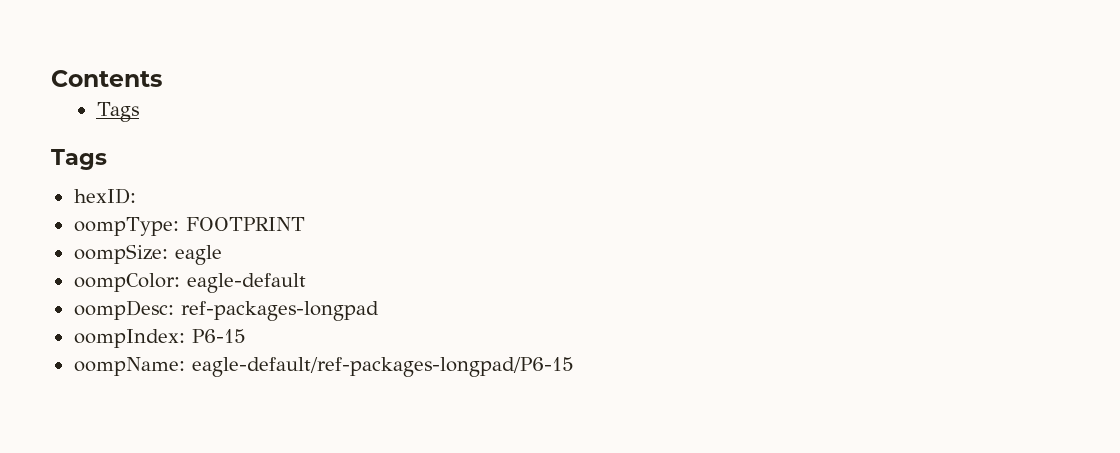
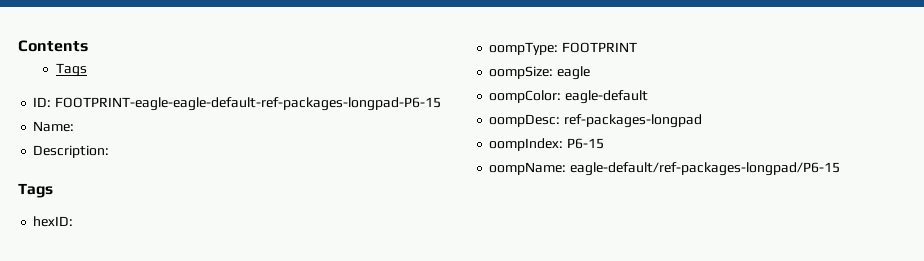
+ ID: FOOTPRINT-eagle-eagle-default-ref-packages-longpad-P6-15
+ Name:
+ Description:

